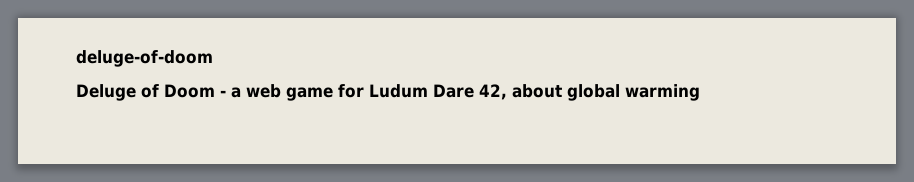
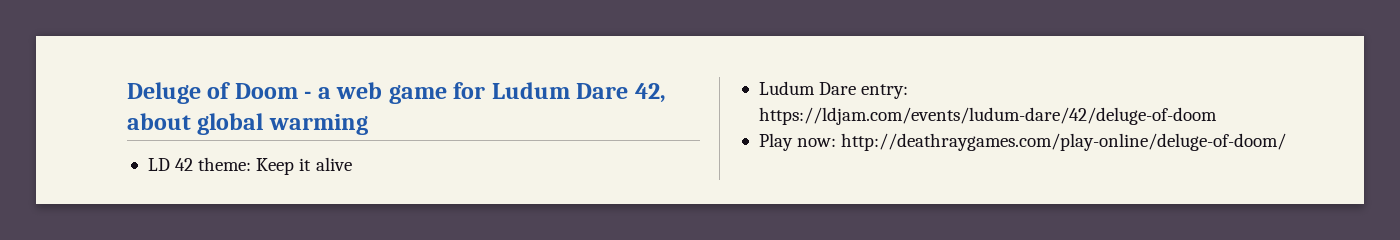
- deluge-of-doom
+ LD 42 theme: Keep it alive
+ Ludum Dare entry: https://ldjam.com/events/ludum-dare/42/deluge-of-doom
+ Play now: http://deathraygames.com/play-online/deluge-of-doom/

